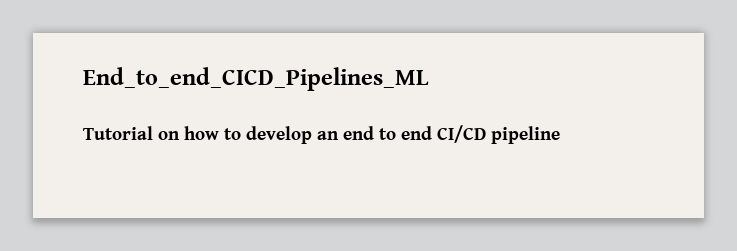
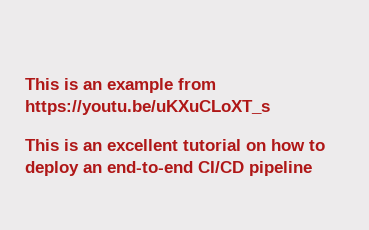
- End_to_end_CICD_Pipelines_ML
- Tutorial on how to develop an end to end CI/CD pipeline
+ This is an example from https://youtu.be/uKXuCLoXT_s
+ This is an excellent tutorial on how to deploy an end-to-end CI/CD pipeline

